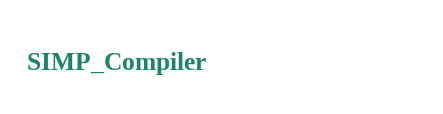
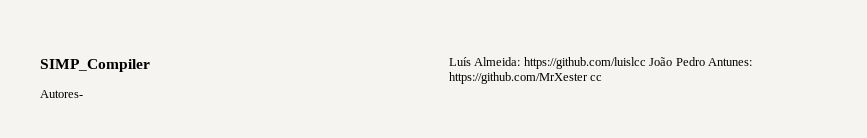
+ Autores-
+ Luís Almeida: https://github.com/luislcc João Pedro Antunes: https://github.com/MrXester cc

